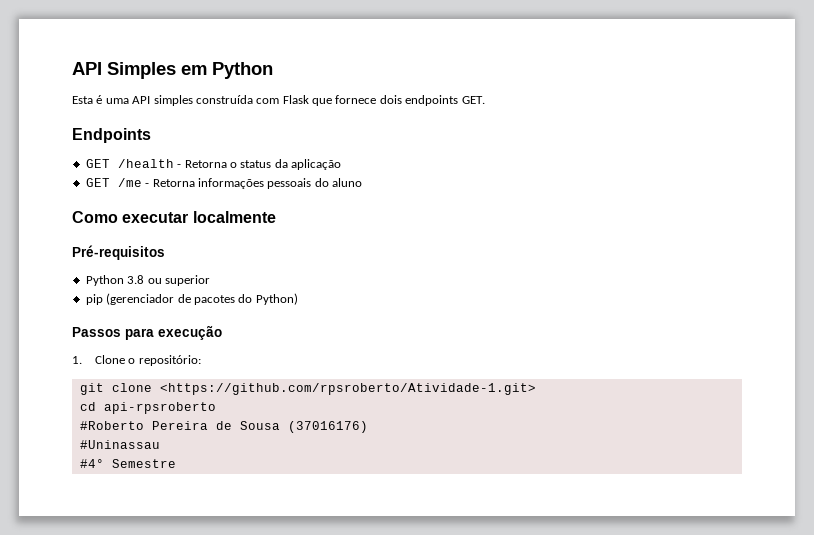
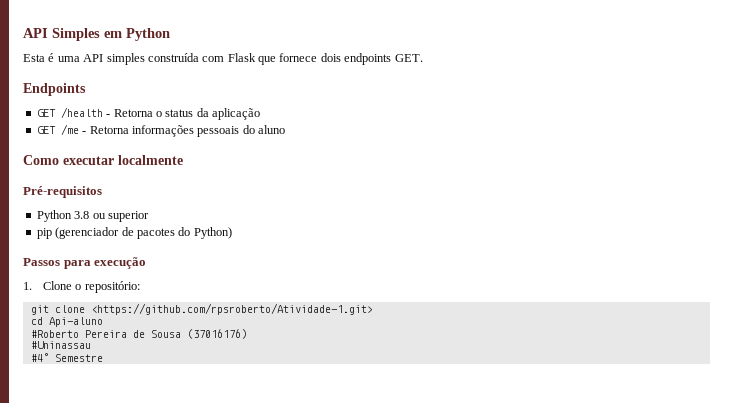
- cd api-rpsroberto
+ cd Api-aluno

